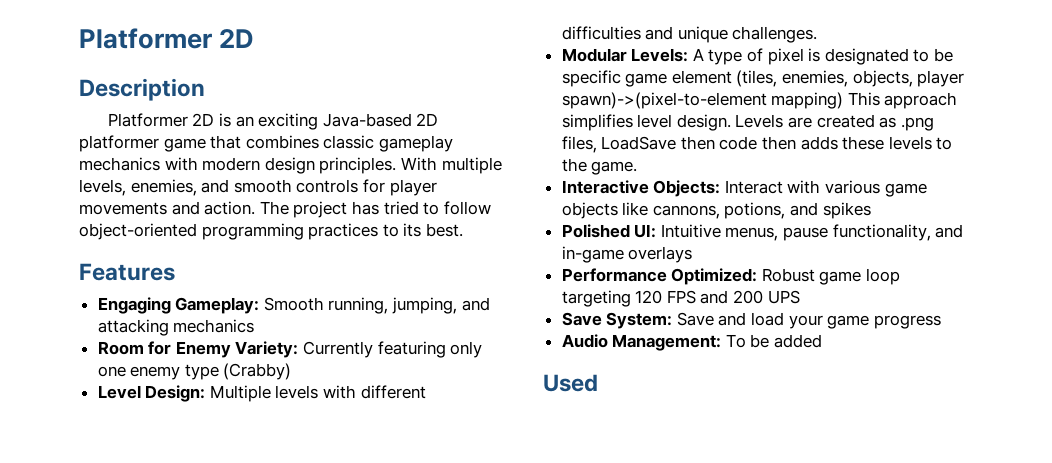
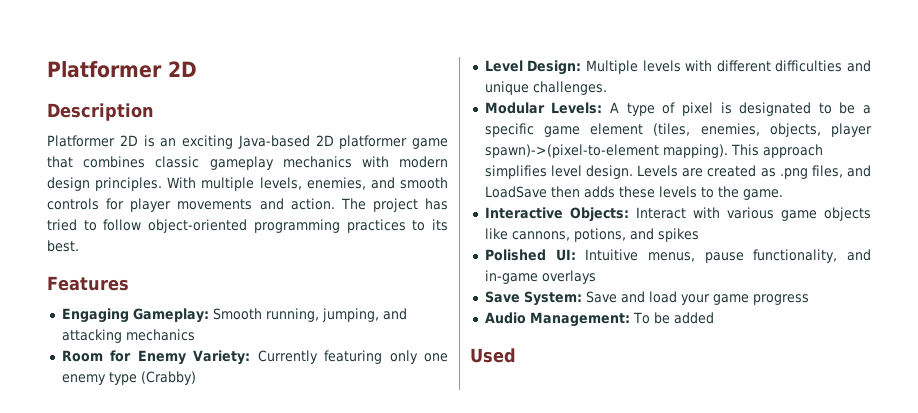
- Modular Levels: A type of pixel is designated to be specific game element (tiles, enemies, objects, player spawn)->(pixel-to-element mapping) This approach simplifies level design.
+ Modular Levels: A type of pixel is designated to be a specific game element (tiles, enemies, objects, player spawn)->(pixel-to-element mapping). This approach simplifies level design.
- Levels are created as .png files, LoadSave then code then adds these levels to the game.
+ Levels are created as .png files, and LoadSave then adds these levels to the game.
- Performance Optimized: Robust game loop targeting 120 FPS and 200 UPS

